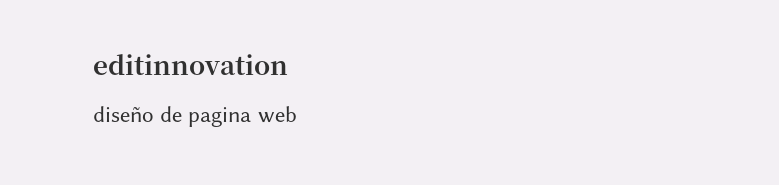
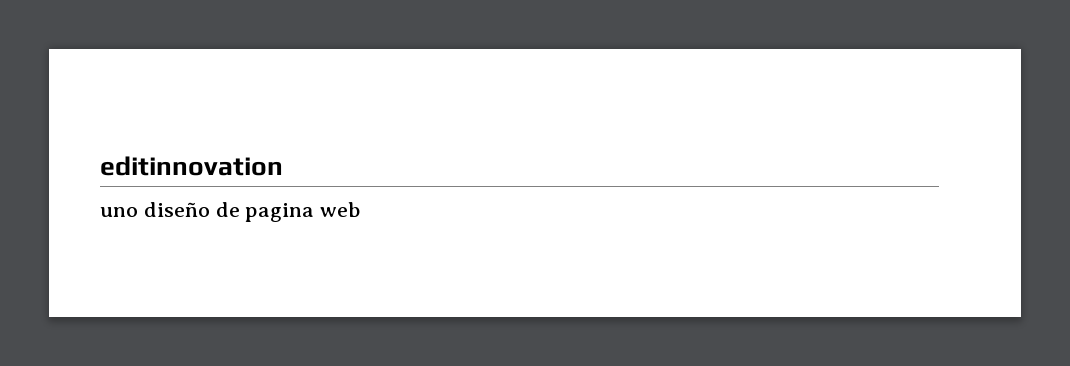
- diseño de pagina web
+ uno diseño de pagina web

